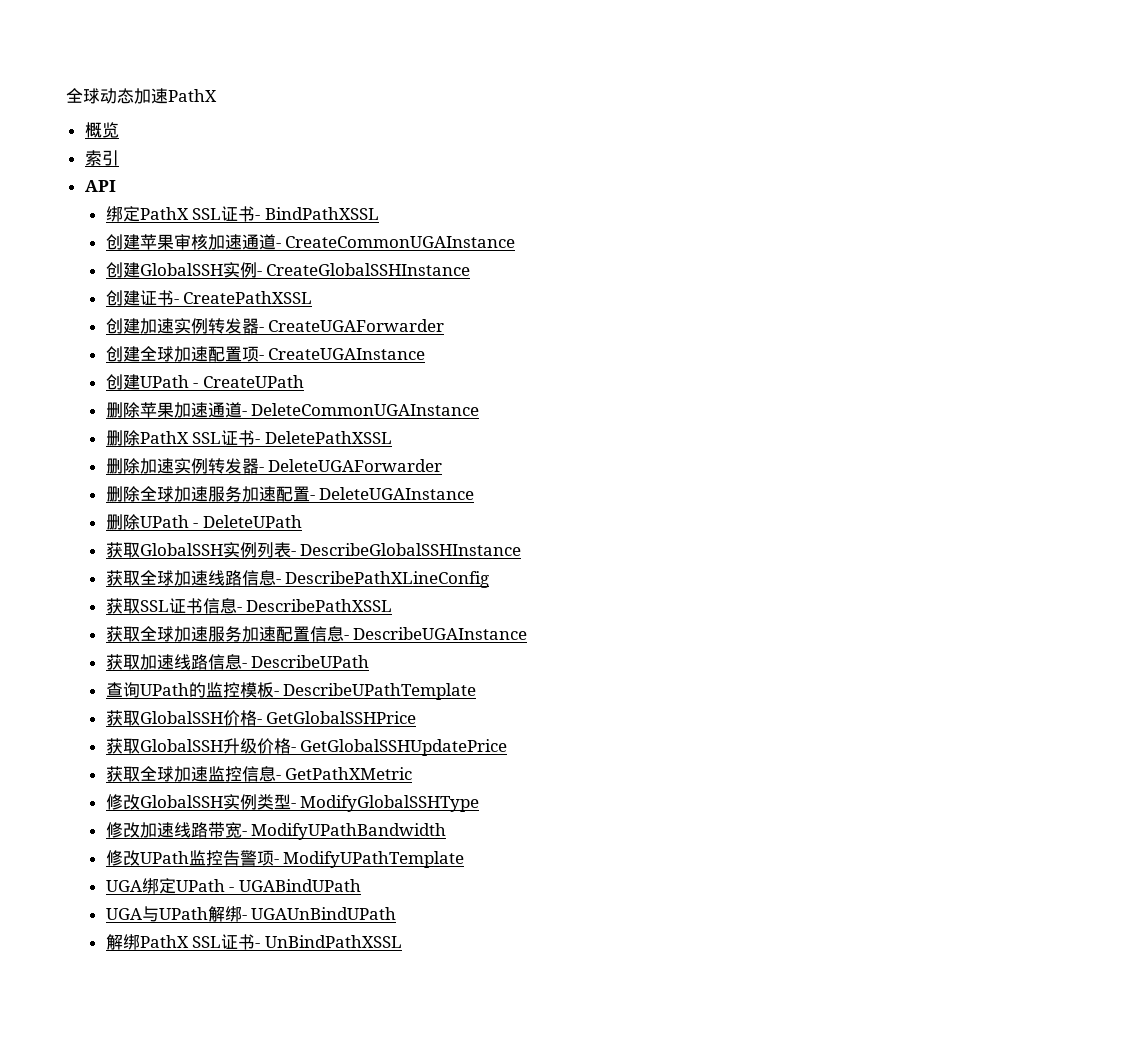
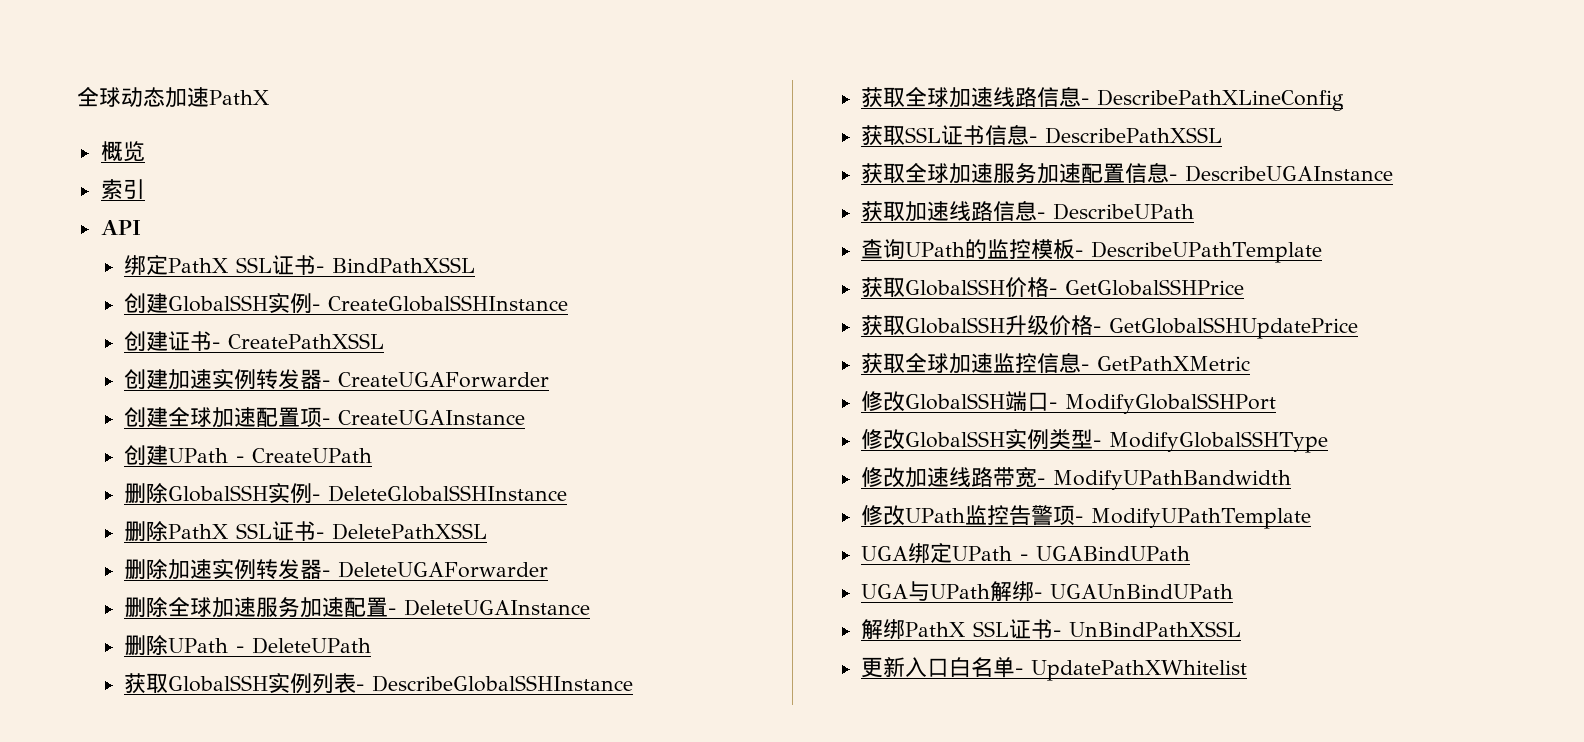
- 创建苹果审核加速通道- CreateCommonUGAInstance
- 删除苹果加速通道- DeleteCommonUGAInstance
+ 删除GlobalSSH实例- DeleteGlobalSSHInstance
+ 修改GlobalSSH端口- ModifyGlobalSSHPort
+ 更新入口白名单- UpdatePathXWhitelist

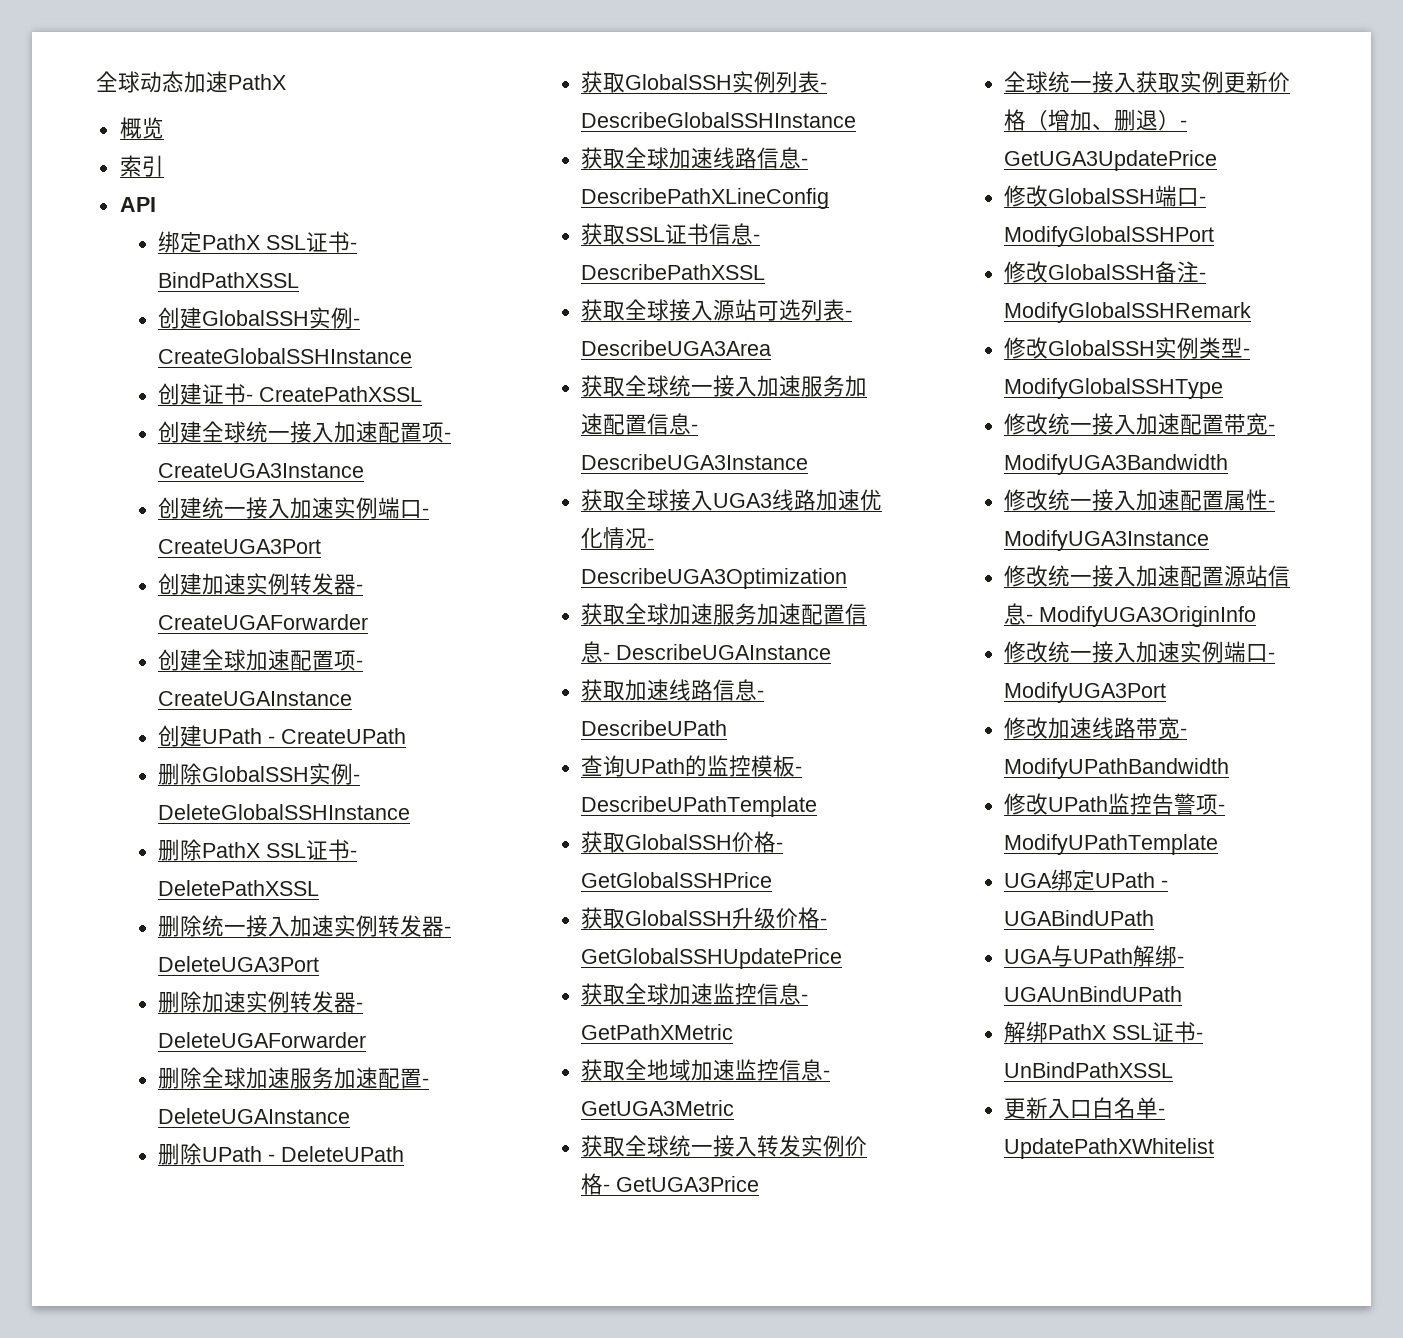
+ 创建全球统一接入加速配置项- CreateUGA3Instance
+ 创建统一接入加速实例端口- CreateUGA3Port
+ 删除统一接入加速实例转发器- DeleteUGA3Port
+ 获取全球接入源站可选列表- DescribeUGA3Area
+ 获取全球统一接入加速服务加速配置信息- DescribeUGA3Instance
+ 获取全球接入UGA3线路加速优化情况- DescribeUGA3Optimization
+ 获取全地域加速监控信息- GetUGA3Metric
+ 获取全球统一接入转发实例价格- GetUGA3Price
+ 全球统一接入获取实例更新价格（增加、删退）- GetUGA3UpdatePrice
+ 修改GlobalSSH备注- ModifyGlobalSSHRemark
+ 修改统一接入加速配置带宽- ModifyUGA3Bandwidth
+ 修改统一接入加速配置属性- ModifyUGA3Instance
+ 修改统一接入加速配置源站信息- ModifyUGA3OriginInfo
+ 修改统一接入加速实例端口- ModifyUGA3Port

